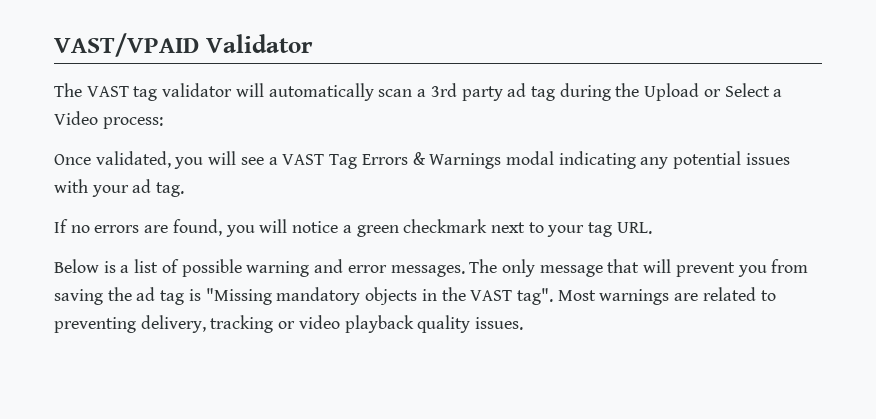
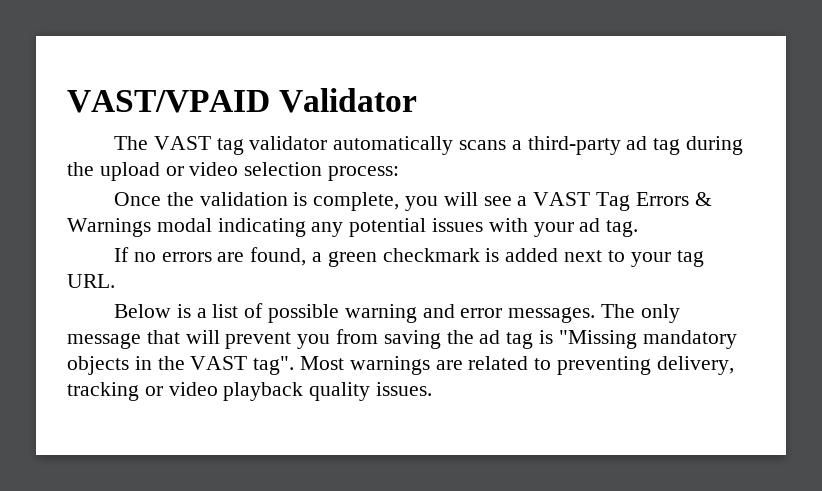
- The VAST tag validator will automatically scan a 3rd party ad tag during the Upload or Select a Video process:
- Once validated, you will see a VAST Tag Errors & Warnings modal indicating any potential issues with your ad tag.
+ The VAST tag validator automatically scans a third-party ad tag during the upload or video selection process:
+ Once the validation is complete, you will see a VAST Tag Errors & Warnings modal indicating any potential issues with your ad tag.
- If no errors are found, you will notice a green checkmark next to your tag URL.
+ If no errors are found, a green checkmark is added next to your tag URL.

